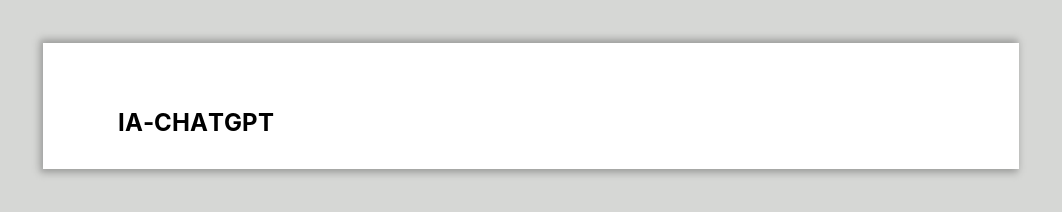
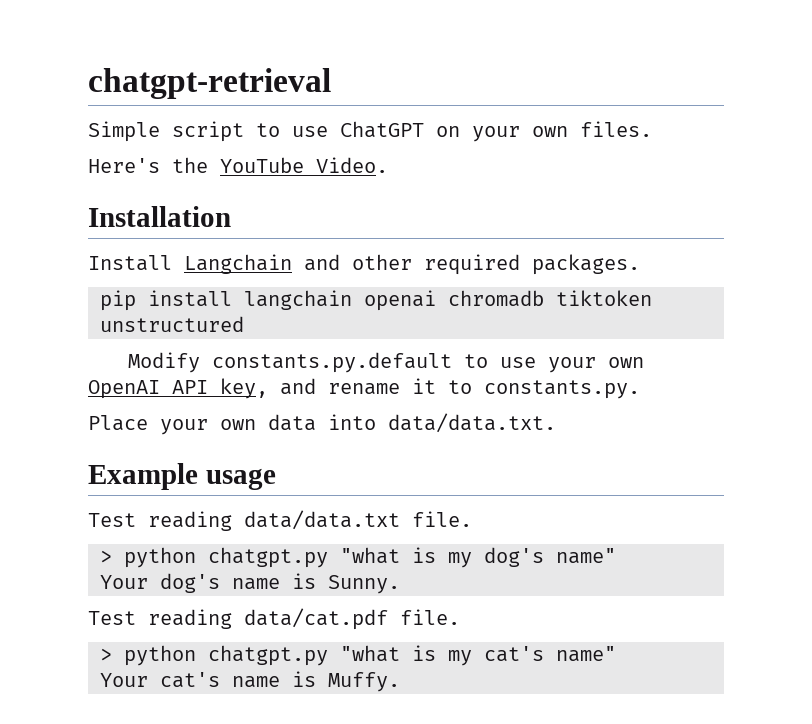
- IA-CHATGPT
+ chatgpt-retrieval
+ Simple script to use ChatGPT on your own files.
+ Here's the YouTube Video.
+ Installation
+ Install Langchain and other required packages.
+ pip install langchain openai chromadb tiktoken unstructured
+ Modify constants.py.default to use your own OpenAI API key, and rename it to constants.py.
+ Place your own data into data/data.txt.
+ Example usage
+ Test reading data/data.txt file.
+ > python chatgpt.py "what is my dog's name"
+ Your dog's name is Sunny.
+ Test reading data/cat.pdf file.
+ > python chatgpt.py "what is my cat's name"
+ Your cat's name is Muffy.

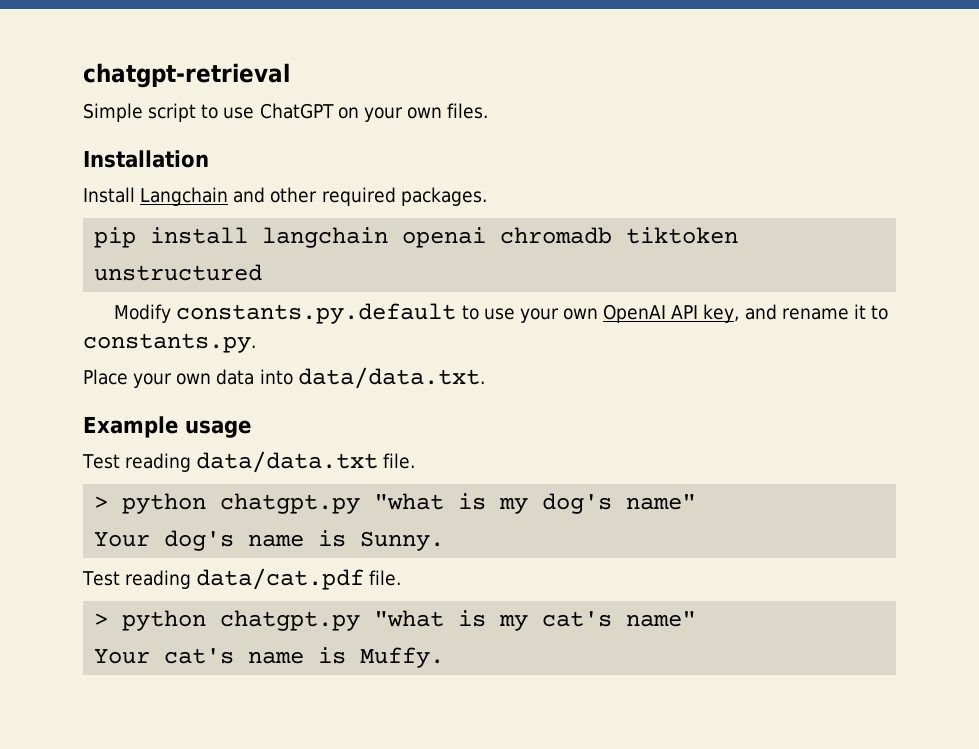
- Here's the YouTube Video.

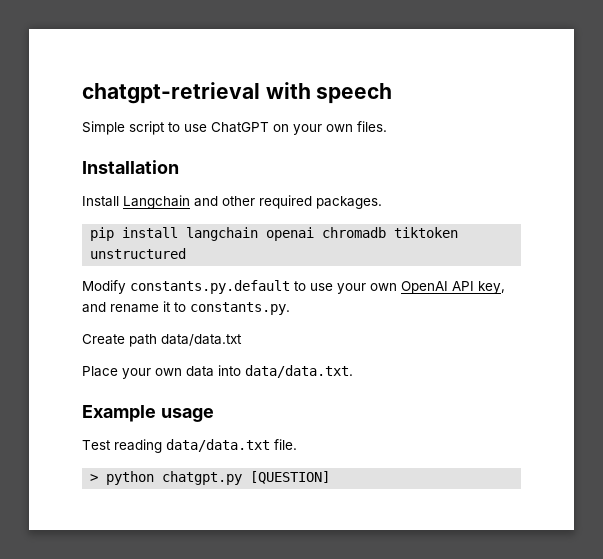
- chatgpt-retrieval
+ chatgpt-retrieval with speech
+ Create path data/data.txt
- > python chatgpt.py "what is my dog's name"
- Your dog's name is Sunny.
- Test reading data/cat.pdf file.
- > python chatgpt.py "what is my cat's name"
- Your cat's name is Muffy.
+ > python chatgpt.py [QUESTION]

